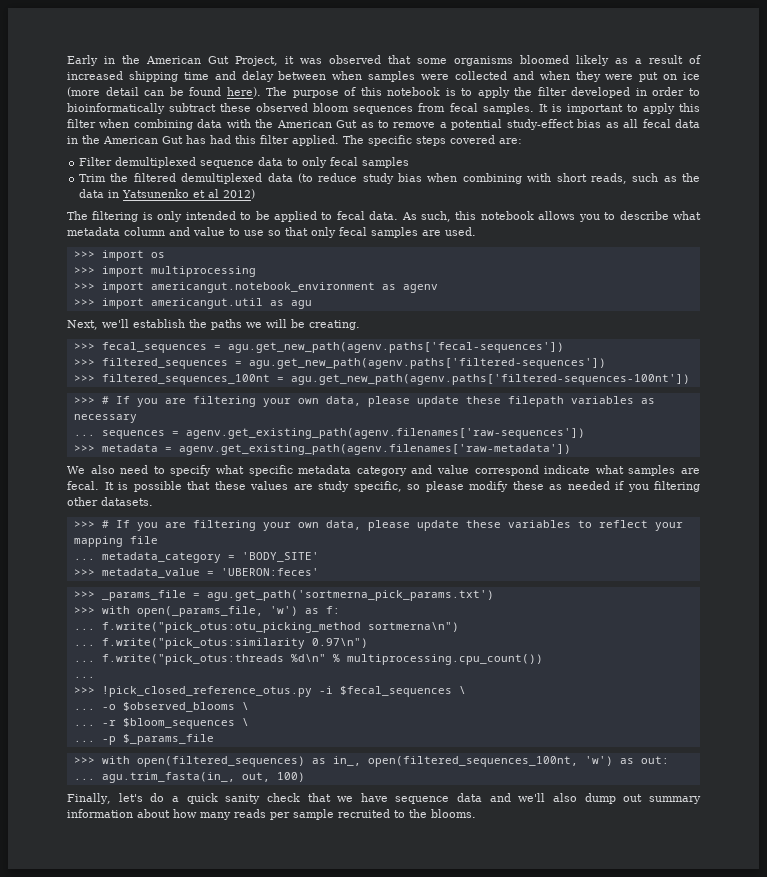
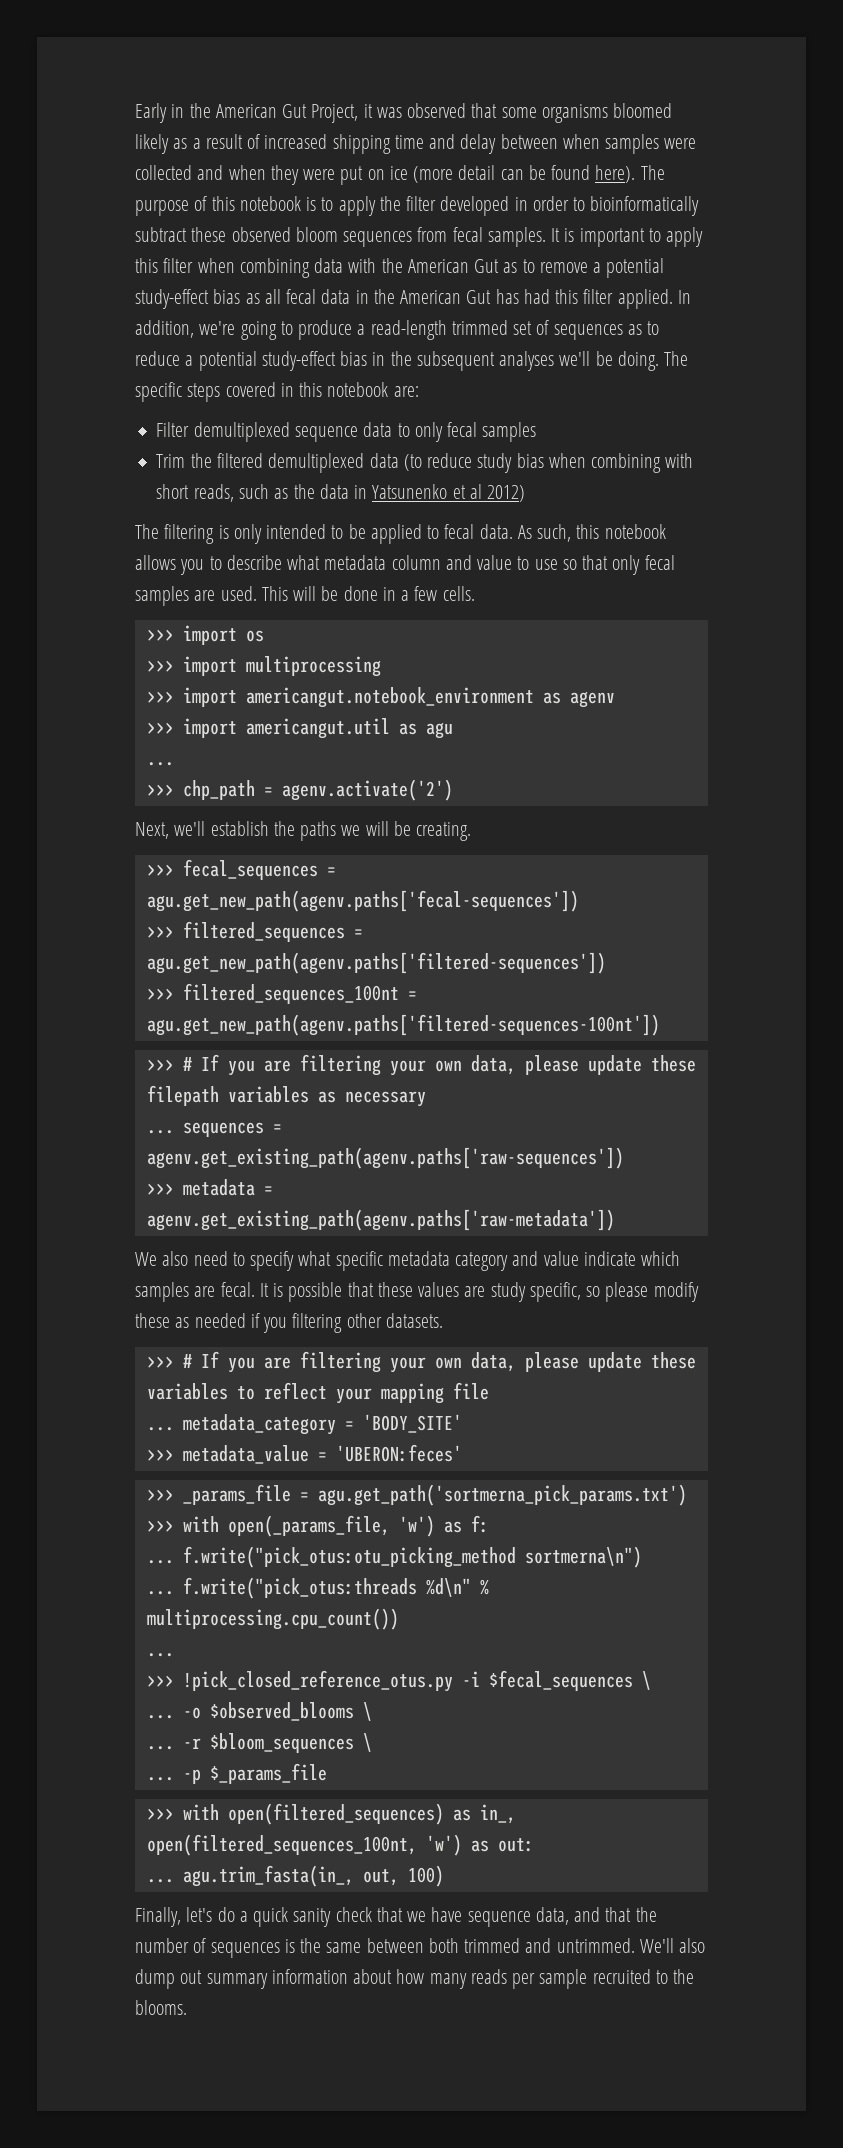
+ In addition, we're going to produce a read-length trimmed set of sequences as to reduce a potential study-effect bias in the subsequent analyses we'll be doing.
- The specific steps covered are:
+ The specific steps covered in this notebook are:
+ This will be done in a few cells.
  >>> import americangut.util as agu
+ ...
+ >>> chp_path = agenv.activate('2')
- ... sequences = agenv.get_existing_path(agenv.filenames['raw-sequences'])
+ ... sequences = agenv.get_existing_path(agenv.paths['raw-sequences'])
- >>> metadata = agenv.get_existing_path(agenv.filenames['raw-metadata'])
+ >>> metadata = agenv.get_existing_path(agenv.paths['raw-metadata'])
- We also need to specify what specific metadata category and value correspond indicate what samples are fecal.
+ We also need to specify what specific metadata category and value indicate which samples are fecal.
- ... f.write("pick_otus:similarity 0.97\n")
- Finally, let's do a quick sanity check that we have sequence data and we'll also dump out summary information about how many reads per sample recruited to the blooms.
+ Finally, let's do a quick sanity check that we have sequence data, and that the number of sequences is the same between both trimmed and untrimmed. We'll also dump out summary information about how many reads per sample recruited to the blooms.

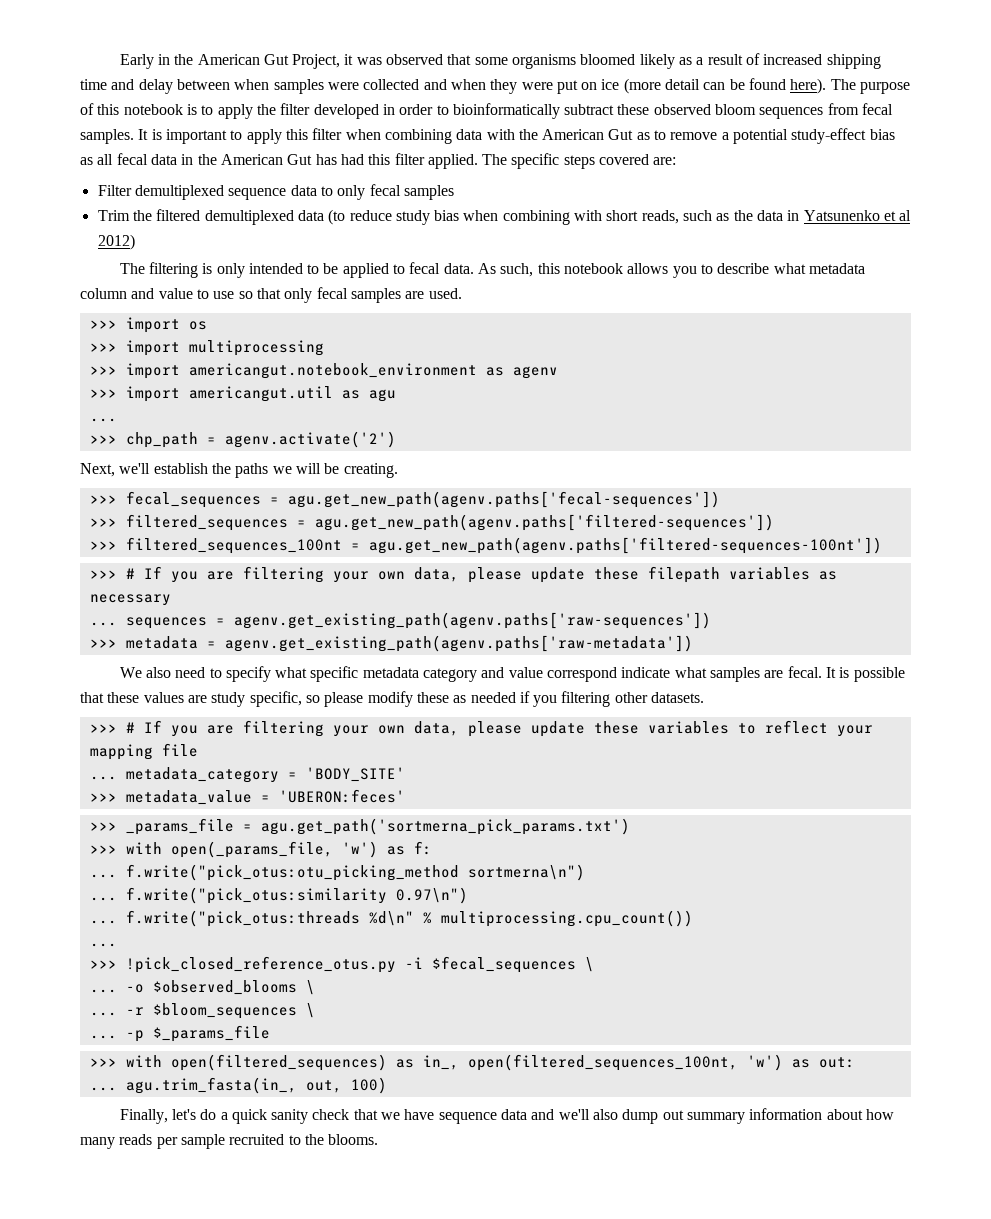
- In addition, we're going to produce a read-length trimmed set of sequences as to reduce a potential study-effect bias in the subsequent analyses we'll be doing.
- The specific steps covered in this notebook are:
+ The specific steps covered are:
- This will be done in a few cells.
- We also need to specify what specific metadata category and value indicate which samples are fecal.
+ We also need to specify what specific metadata category and value correspond indicate what samples are fecal.
+ ... f.write("pick_otus:similarity 0.97\n")
- Finally, let's do a quick sanity check that we have sequence data, and that the number of sequences is the same between both trimmed and untrimmed. We'll also dump out summary information about how many reads per sample recruited to the blooms.
+ Finally, let's do a quick sanity check that we have sequence data and we'll also dump out summary information about how many reads per sample recruited to the blooms.

